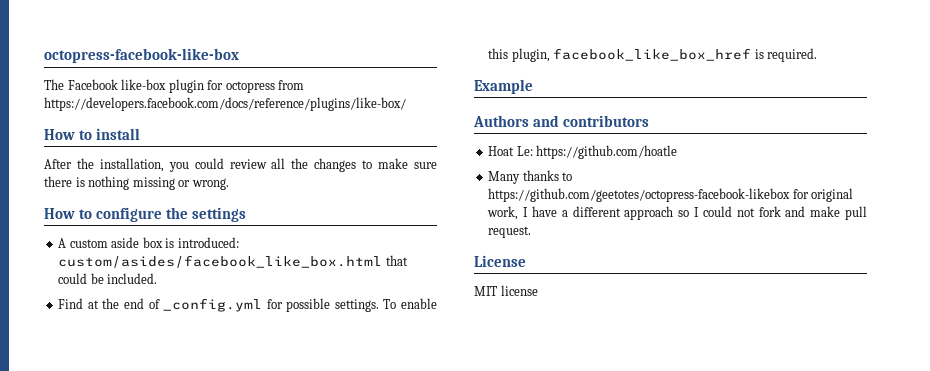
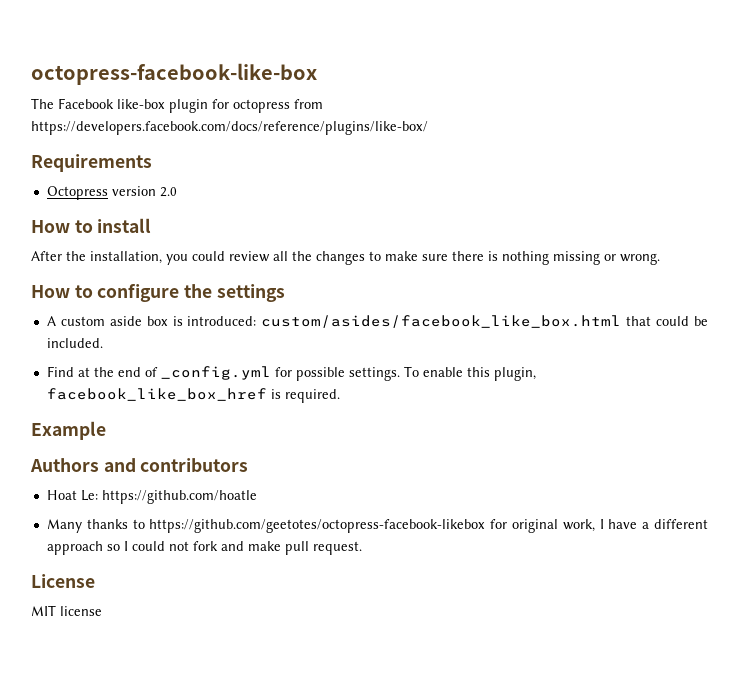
+ Requirements
+ Octopress version 2.0

